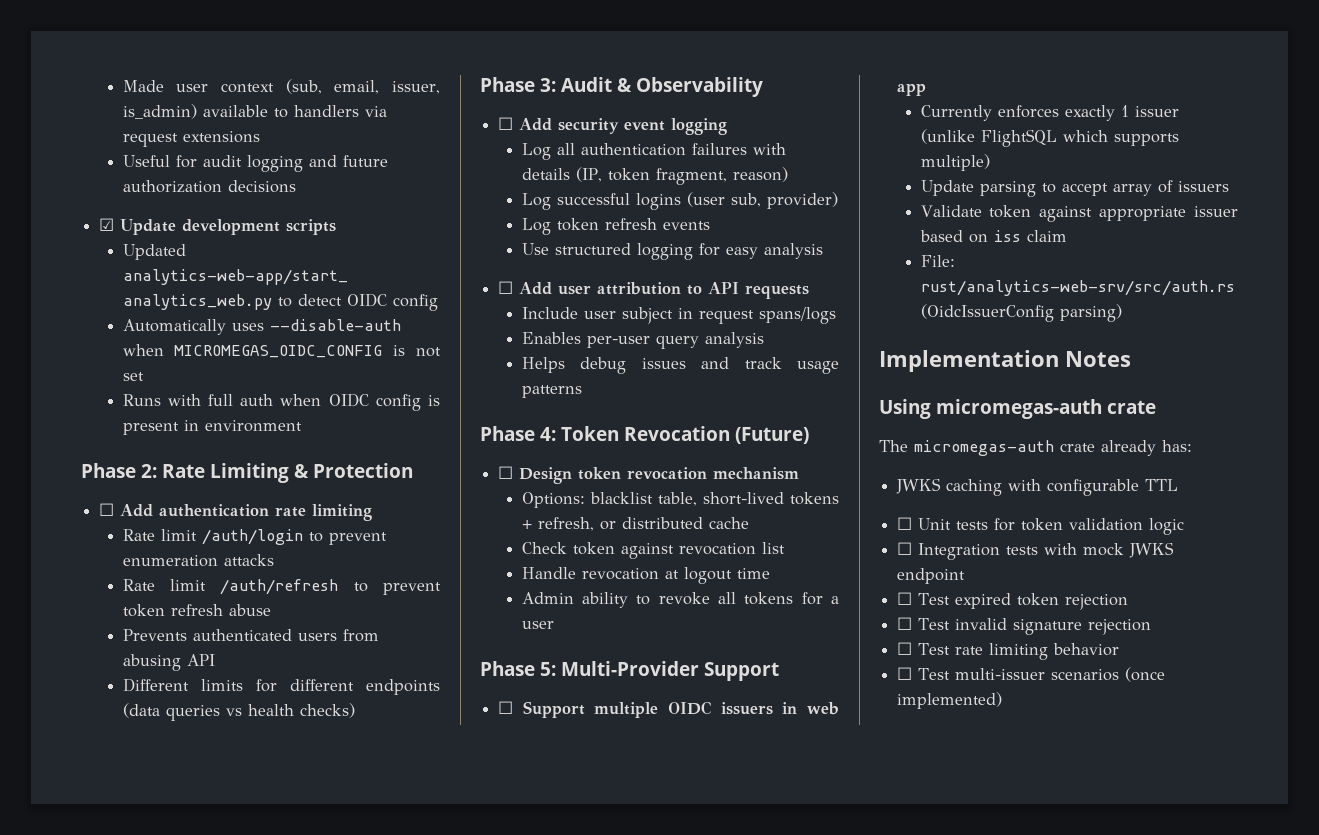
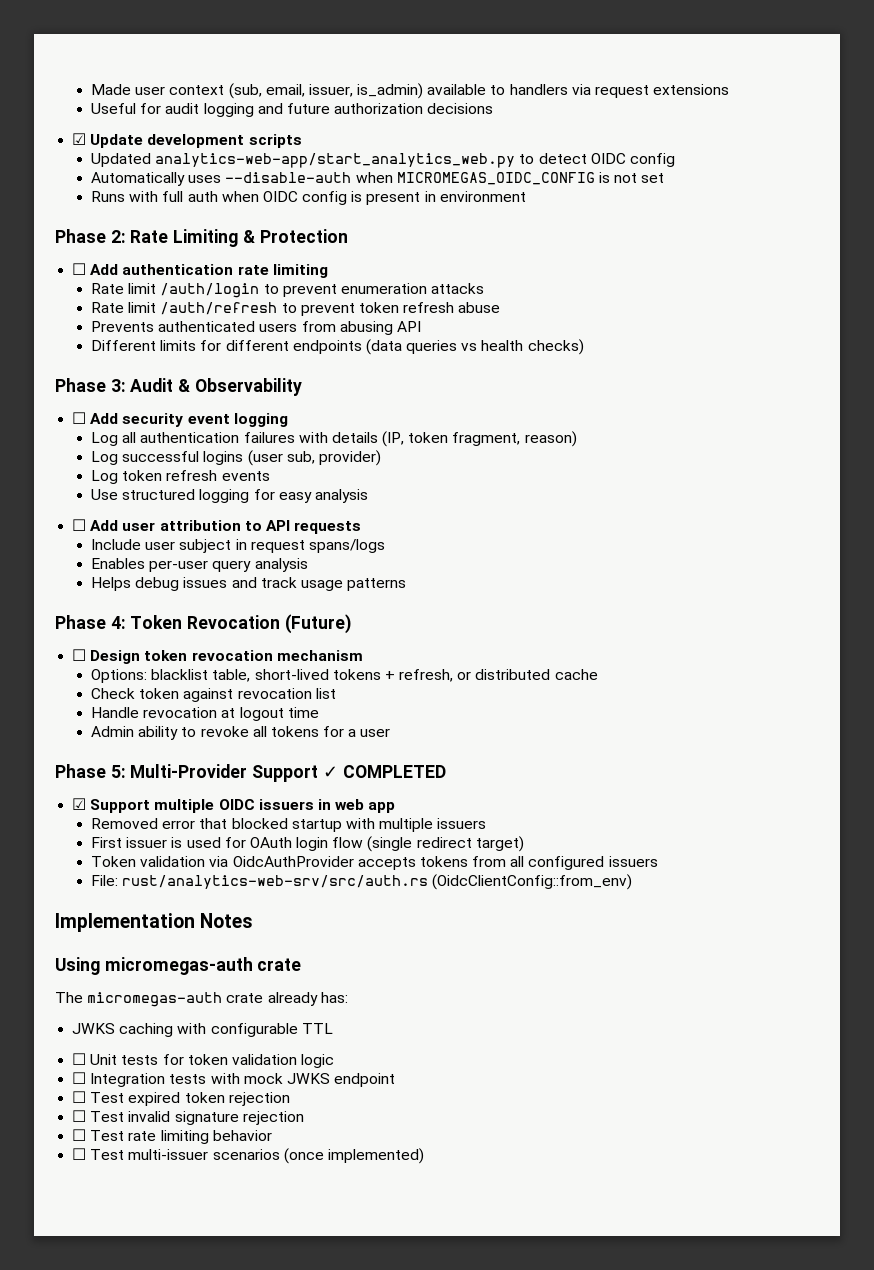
- Phase 5: Multi-Provider Support
- ☐ Support multiple OIDC issuers in web app
+ Phase 5: Multi-Provider Support ✓ COMPLETED
+ ☑ Support multiple OIDC issuers in web app
- Currently enforces exactly 1 issuer (unlike FlightSQL which supports multiple)
- Update parsing to accept array of issuers
- Validate token against appropriate issuer based on iss claim
+ Removed error that blocked startup with multiple issuers
+ First issuer is used for OAuth login flow (single redirect target)
+ Token validation via OidcAuthProvider accepts tokens from all configured issuers
- File: rust/analytics-web-srv/src/auth.rs (OidcIssuerConfig parsing)
+ File: rust/analytics-web-srv/src/auth.rs (OidcClientConfig::from_env)

